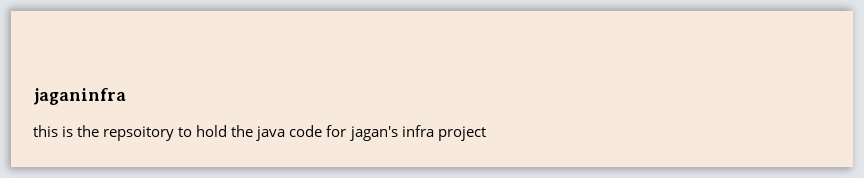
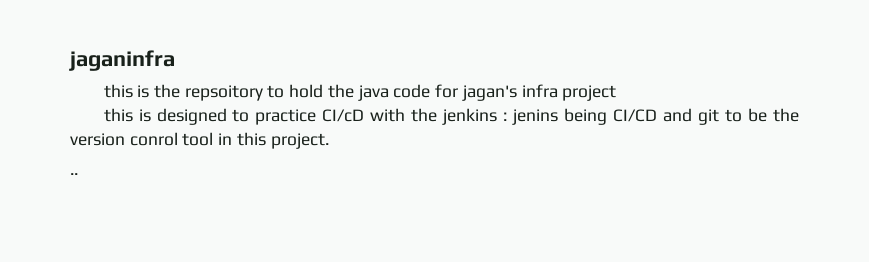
+ this is designed to practice CI/cD with the jenkins : jenins being CI/CD and git to be the version conrol tool in this project.
+ ..

